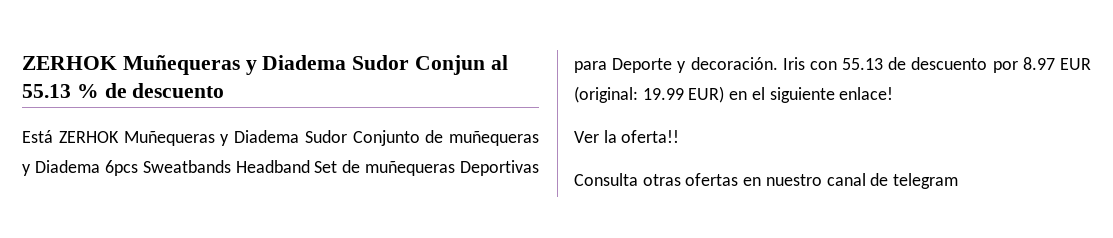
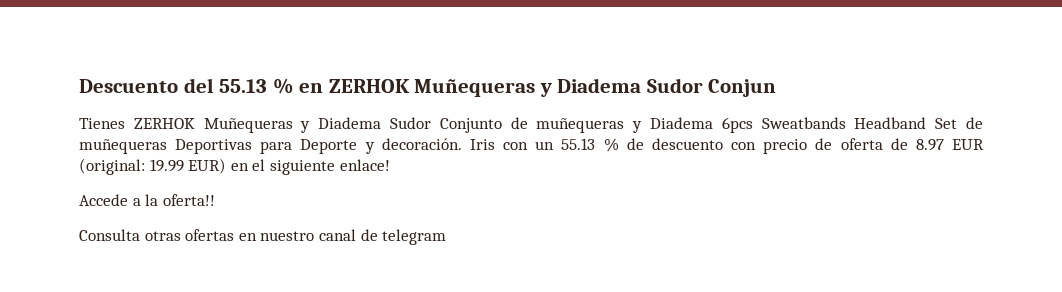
- ZERHOK Muñequeras y Diadema Sudor Conjun al 55.13 % de descuento
- Está ZERHOK Muñequeras y Diadema Sudor Conjunto de muñequeras y Diadema 6pcs Sweatbands Headband Set de muñequeras Deportivas para Deporte y decoración.
+ Descuento del 55.13 % en ZERHOK Muñequeras y Diadema Sudor Conjun
+ Tienes ZERHOK Muñequeras y Diadema Sudor Conjunto de muñequeras y Diadema 6pcs Sweatbands Headband Set de muñequeras Deportivas para Deporte y decoración.
- Iris con 55.13 de descuento por 8.97 EUR (original: 19.99 EUR) en el siguiente enlace!
+ Iris con un 55.13 % de descuento con precio de oferta de 8.97 EUR (original: 19.99 EUR) en el siguiente enlace!
- Ver la oferta!!
+ Accede a la oferta!!

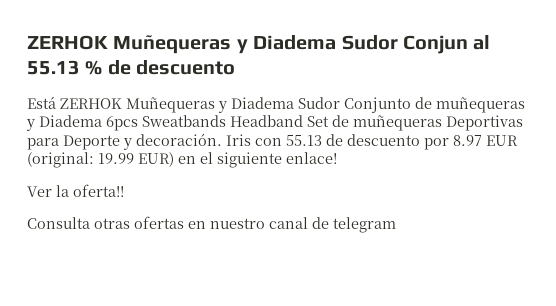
- Descuento del 55.13 % en ZERHOK Muñequeras y Diadema Sudor Conjun
- Tienes ZERHOK Muñequeras y Diadema Sudor Conjunto de muñequeras y Diadema 6pcs Sweatbands Headband Set de muñequeras Deportivas para Deporte y decoración.
+ ZERHOK Muñequeras y Diadema Sudor Conjun al 55.13 % de descuento
+ Está ZERHOK Muñequeras y Diadema Sudor Conjunto de muñequeras y Diadema 6pcs Sweatbands Headband Set de muñequeras Deportivas para Deporte y decoración.
- Iris con un 55.13 % de descuento con precio de oferta de 8.97 EUR (original: 19.99 EUR) en el siguiente enlace!
+ Iris con 55.13 de descuento por 8.97 EUR (original: 19.99 EUR) en el siguiente enlace!
- Accede a la oferta!!
+ Ver la oferta!!

